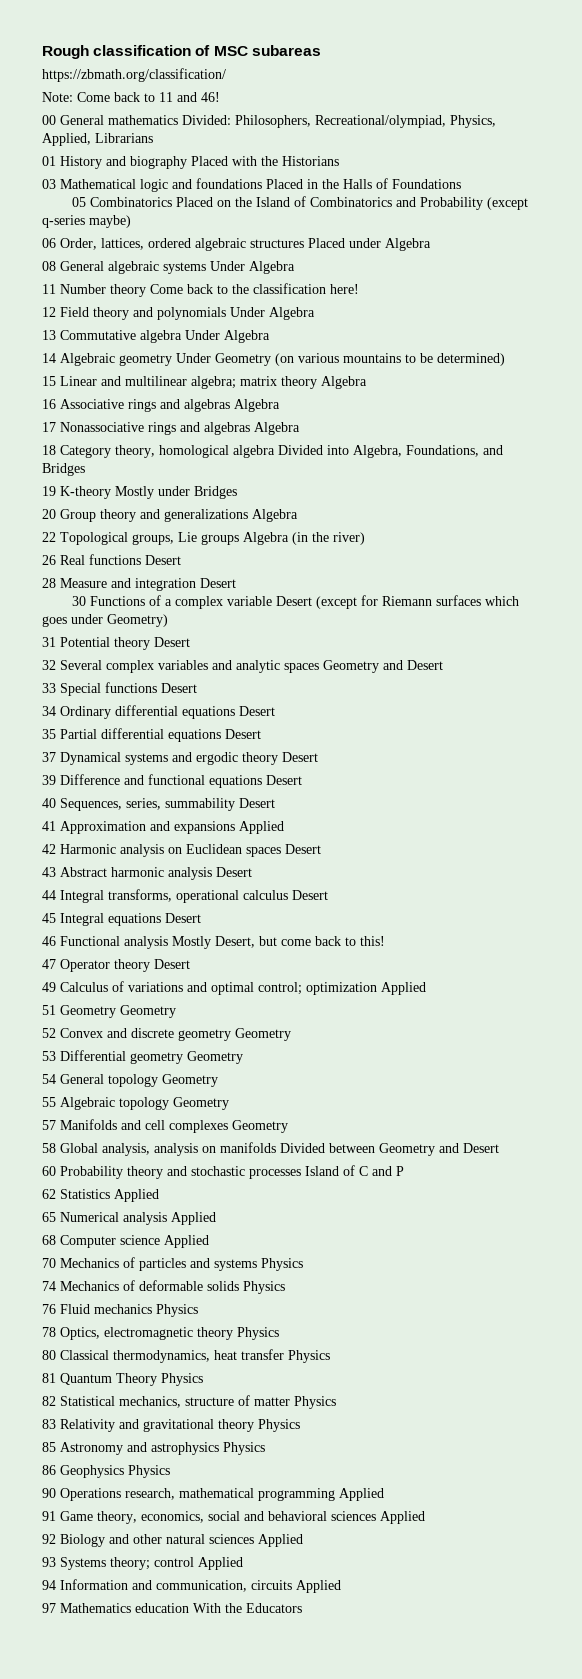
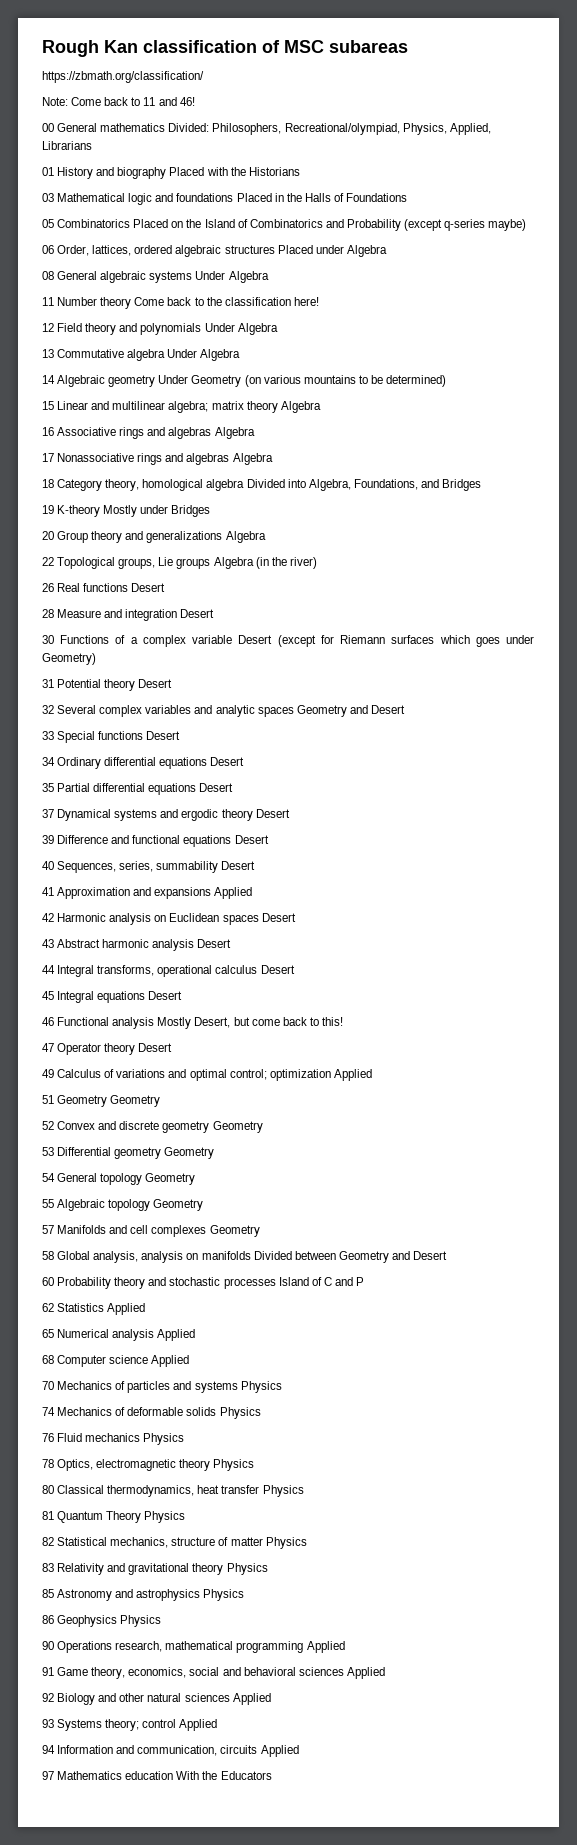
- Rough classification of MSC subareas
+ Rough Kan classification of MSC subareas

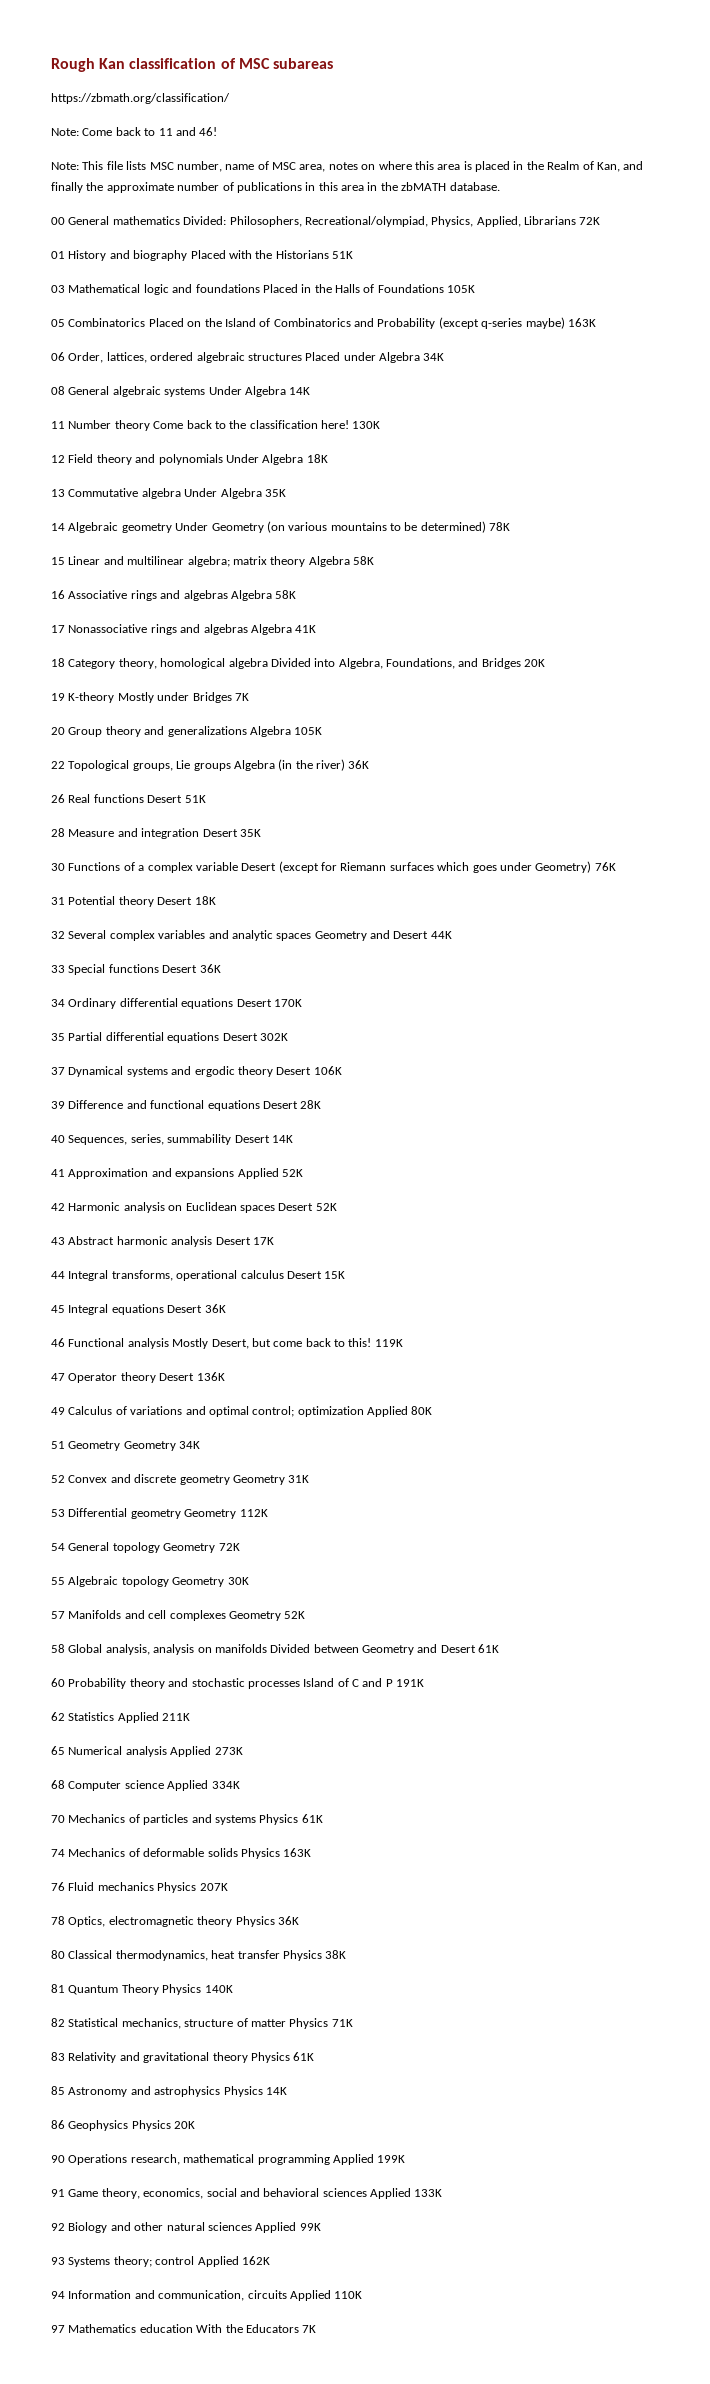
+ Note: This file lists MSC number, name of MSC area, notes on where this area is placed in the Realm of Kan, and finally the approximate number of publications in this area in the zbMATH database.
- 00 General mathematics Divided: Philosophers, Recreational/olympiad, Physics, Applied, Librarians
+ 00 General mathematics Divided: Philosophers, Recreational/olympiad, Physics, Applied, Librarians 72K
- 01 History and biography Placed with the Historians
+ 01 History and biography Placed with the Historians 51K
- 03 Mathematical logic and foundations Placed in the Halls of Foundations
+ 03 Mathematical logic and foundations Placed in the Halls of Foundations 105K
- 05 Combinatorics Placed on the Island of Combinatorics and Probability (except q-series maybe)
+ 05 Combinatorics Placed on the Island of Combinatorics and Probability (except q-series maybe) 163K
- 06 Order, lattices, ordered algebraic structures Placed under Algebra
+ 06 Order, lattices, ordered algebraic structures Placed under Algebra 34K
- 08 General algebraic systems Under Algebra
+ 08 General algebraic systems Under Algebra 14K
+ 130K
- 12 Field theory and polynomials Under Algebra
+ 12 Field theory and polynomials Under Algebra 18K
- 13 Commutative algebra Under Algebra
+ 13 Commutative algebra Under Algebra 35K
- 14 Algebraic geometry Under Geometry (on various mountains to be determined)
+ 14 Algebraic geometry Under Geometry (on various mountains to be determined) 78K
- 15 Linear and multilinear algebra; matrix theory Algebra
+ 15 Linear and multilinear algebra; matrix theory Algebra 58K
- 16 Associative rings and algebras Algebra
+ 16 Associative rings and algebras Algebra 58K
- 17 Nonassociative rings and algebras Algebra
+ 17 Nonassociative rings and algebras Algebra 41K
- 18 Category theory, homological algebra Divided into Algebra, Foundations, and Bridges
+ 18 Category theory, homological algebra Divided into Algebra, Foundations, and Bridges 20K
- 19 K-theory Mostly under Bridges
+ 19 K-theory Mostly under Bridges 7K
- 20 Group theory and generalizations Algebra
+ 20 Group theory and generalizations Algebra 105K
- 22 Topological groups, Lie groups Algebra (in the river)
+ 22 Topological groups, Lie groups Algebra (in the river) 36K
- 26 Real functions Desert
+ 26 Real functions Desert 51K
- 28 Measure and integration Desert
+ 28 Measure and integration Desert 35K
- 30 Functions of a complex variable Desert (except for Riemann surfaces which goes under Geometry)
+ 30 Functions of a complex variable Desert (except for Riemann surfaces which goes under Geometry) 76K
- 31 Potential theory Desert
+ 31 Potential theory Desert 18K
- 32 Several complex variables and analytic spaces Geometry and Desert
+ 32 Several complex variables and analytic spaces Geometry and Desert 44K
- 33 Special functions Desert
+ 33 Special functions Desert 36K
- 34 Ordinary differential equations Desert
+ 34 Ordinary differential equations Desert 170K
- 35 Partial differential equations Desert
+ 35 Partial differential equations Desert 302K
- 37 Dynamical systems and ergodic theory Desert
+ 37 Dynamical systems and ergodic theory Desert 106K
- 39 Difference and functional equations Desert
+ 39 Difference and functional equations Desert 28K
- 40 Sequences, series, summability Desert
+ 40 Sequences, series, summability Desert 14K
- 41 Approximation and expansions Applied
+ 41 Approximation and expansions Applied 52K
- 42 Harmonic analysis on Euclidean spaces Desert
+ 42 Harmonic analysis on Euclidean spaces Desert 52K
- 43 Abstract harmonic analysis Desert
+ 43 Abstract harmonic analysis Desert 17K
- 44 Integral transforms, operational calculus Desert
+ 44 Integral transforms, operational calculus Desert 15K
- 45 Integral equations Desert
+ 45 Integral equations Desert 36K
+ 119K
- 47 Operator theory Desert
+ 47 Operator theory Desert 136K
- 49 Calculus of variations and optimal control; optimization Applied
+ 49 Calculus of variations and optimal control; optimization Applied 80K
- 51 Geometry Geometry
+ 51 Geometry Geometry 34K
- 52 Convex and discrete geometry Geometry
+ 52 Convex and discrete geometry Geometry 31K
- 53 Differential geometry Geometry
+ 53 Differential geometry Geometry 112K
- 54 General topology Geometry
+ 54 General topology Geometry 72K
- 55 Algebraic topology Geometry
+ 55 Algebraic topology Geometry 30K
- 57 Manifolds and cell complexes Geometry
+ 57 Manifolds and cell complexes Geometry 52K
- 58 Global analysis, analysis on manifolds Divided between Geometry and Desert
+ 58 Global analysis, analysis on manifolds Divided between Geometry and Desert 61K
- 60 Probability theory and stochastic processes Island of C and P
+ 60 Probability theory and stochastic processes Island of C and P 191K
- 62 Statistics Applied
+ 62 Statistics Applied 211K
- 65 Numerical analysis Applied
+ 65 Numerical analysis Applied 273K
- 68 Computer science Applied
+ 68 Computer science Applied 334K
- 70 Mechanics of particles and systems Physics
+ 70 Mechanics of particles and systems Physics 61K
- 74 Mechanics of deformable solids Physics
+ 74 Mechanics of deformable solids Physics 163K
- 76 Fluid mechanics Physics
+ 76 Fluid mechanics Physics 207K
- 78 Optics, electromagnetic theory Physics
+ 78 Optics, electromagnetic theory Physics 36K
- 80 Classical thermodynamics, heat transfer Physics
+ 80 Classical thermodynamics, heat transfer Physics 38K
- 81 Quantum Theory Physics
+ 81 Quantum Theory Physics 140K
- 82 Statistical mechanics, structure of matter Physics
+ 82 Statistical mechanics, structure of matter Physics 71K
- 83 Relativity and gravitational theory Physics
+ 83 Relativity and gravitational theory Physics 61K
- 85 Astronomy and astrophysics Physics
+ 85 Astronomy and astrophysics Physics 14K
- 86 Geophysics Physics
+ 86 Geophysics Physics 20K
- 90 Operations research, mathematical programming Applied
+ 90 Operations research, mathematical programming Applied 199K
- 91 Game theory, economics, social and behavioral sciences Applied
+ 91 Game theory, economics, social and behavioral sciences Applied 133K
- 92 Biology and other natural sciences Applied
+ 92 Biology and other natural sciences Applied 99K
- 93 Systems theory; control Applied
+ 93 Systems theory; control Applied 162K
- 94 Information and communication, circuits Applied
+ 94 Information and communication, circuits Applied 110K
- 97 Mathematics education With the Educators
+ 97 Mathematics education With the Educators 7K

